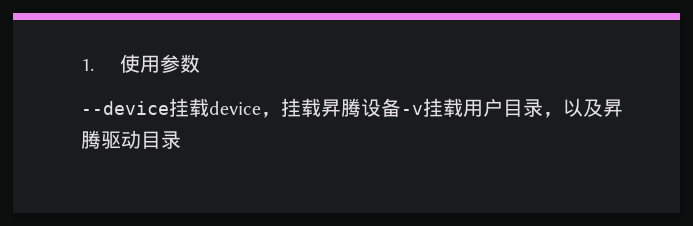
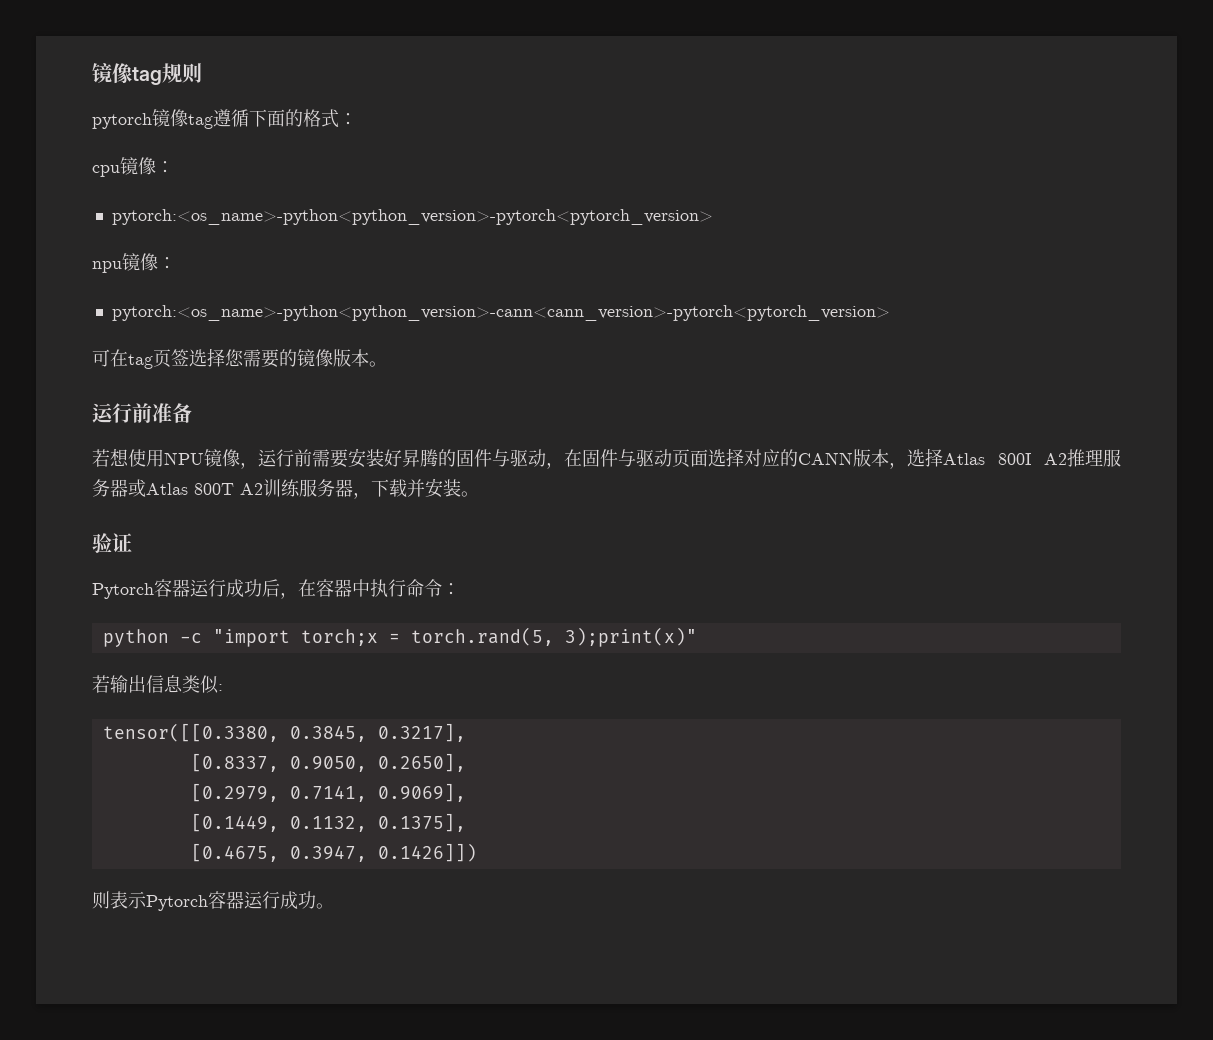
- 1.使用参数
- --device挂载device，挂载昇腾设备-v挂载用户目录，以及昇腾驱动目录
+ 镜像tag规则
+ pytorch镜像tag遵循下面的格式：
+ cpu镜像：
+ pytorch:<os_name>-python<python_version>-pytorch<pytorch_version>
+ npu镜像：
+ pytorch:<os_name>-python<python_version>-cann<cann_version>-pytorch<pytorch_version>
+ 可在tag页签选择您需要的镜像版本。
+ 运行前准备
+ 若想使用NPU镜像，运行前需要安装好昇腾的固件与驱动，在固件与驱动页面选择对应的CANN版本，选择Atlas 800I A2推理服务器或Atlas 800T A2训练服务器，下载并安装。
+ 验证
+ Pytorch容器运行成功后，在容器中执行命令：
+ python -c "import torch;x = torch.rand(5, 3);print(x)"
+ 若输出信息类似:
+ tensor([[0.3380, 0.3845, 0.3217],
+ [0.8337, 0.9050, 0.2650],
+ [0.2979, 0.7141, 0.9069],
+ [0.1449, 0.1132, 0.1375],
+ [0.4675, 0.3947, 0.1426]])
+ 则表示Pytorch容器运行成功。

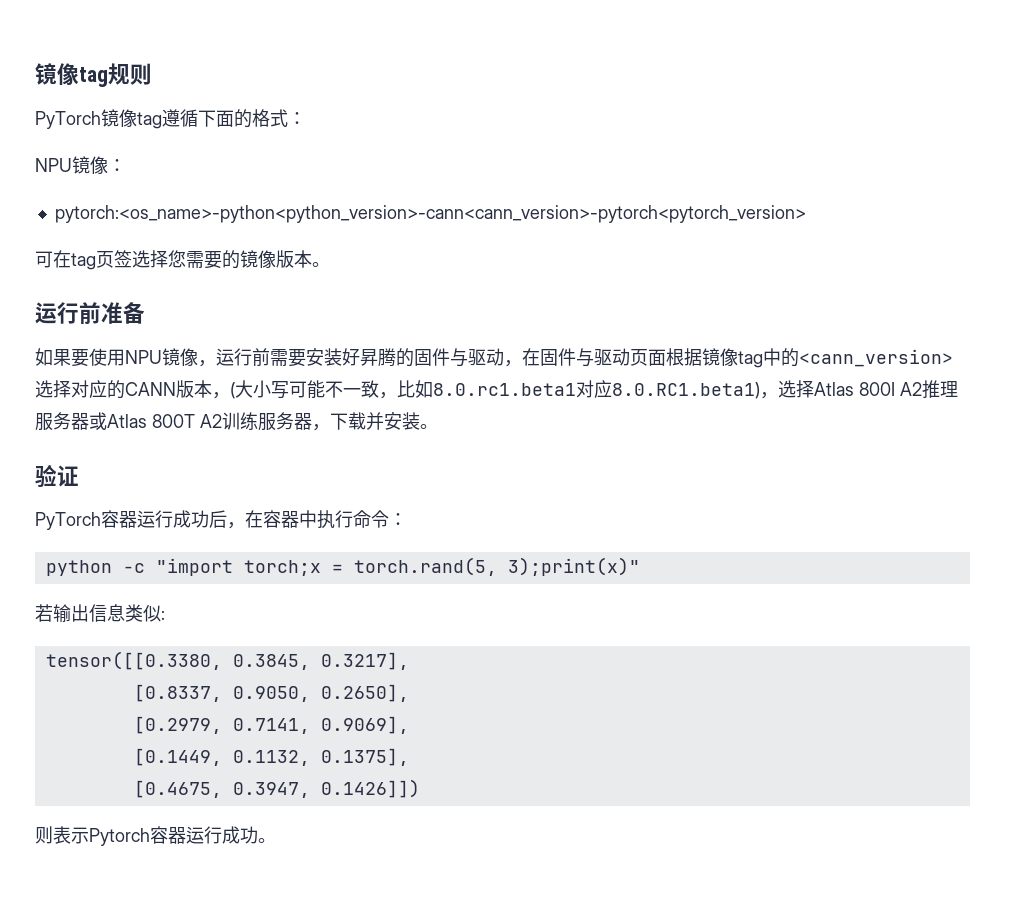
- pytorch镜像tag遵循下面的格式：
+ PyTorch镜像tag遵循下面的格式：
- cpu镜像：
- pytorch:<os_name>-python<python_version>-pytorch<pytorch_version>
- npu镜像：
+ NPU镜像：
- 若想使用NPU镜像，运行前需要安装好昇腾的固件与驱动，在固件与驱动页面选择对应的CANN版本，选择Atlas 800I A2推理服务器或Atlas 800T A2训练服务器，下载并安装。
+ 如果要使用NPU镜像，运行前需要安装好昇腾的固件与驱动，在固件与驱动页面根据镜像tag中的<cann_version>选择对应的CANN版本，(大小写可能不一致，比如8.0.rc1.beta1对应8.0.RC1.beta1)，选择Atlas 800I A2推理服务器或Atlas 800T A2训练服务器，下载并安装。
- Pytorch容器运行成功后，在容器中执行命令：
+ PyTorch容器运行成功后，在容器中执行命令：

